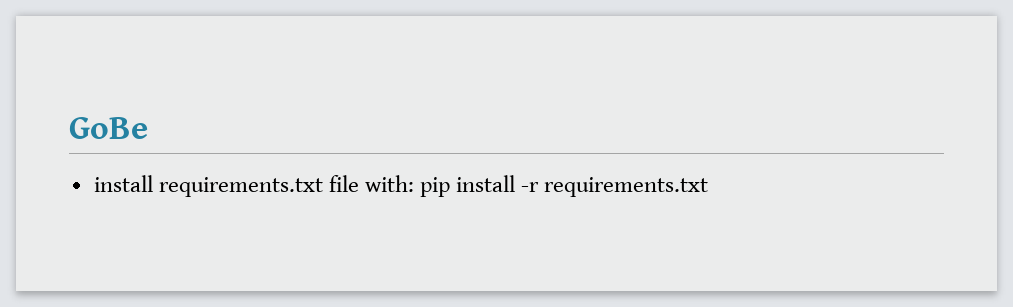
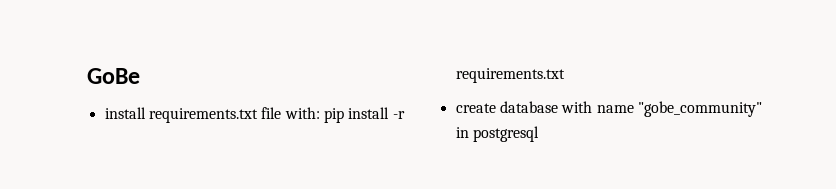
+ create database with name "gobe_community" in postgresql

